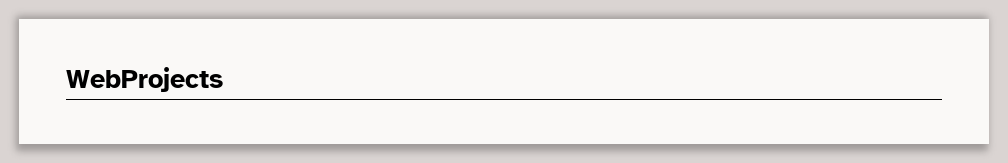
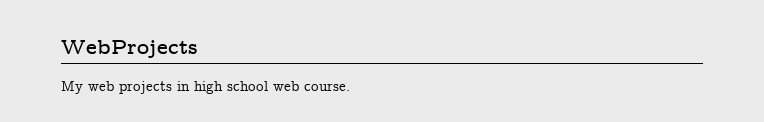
+ My web projects in high school web course.

